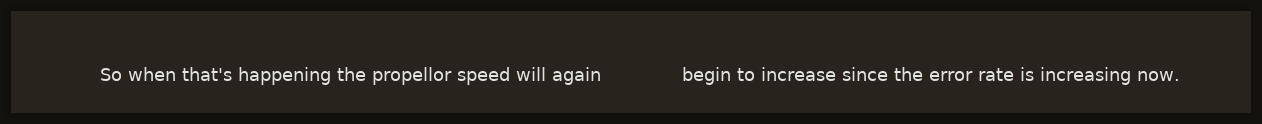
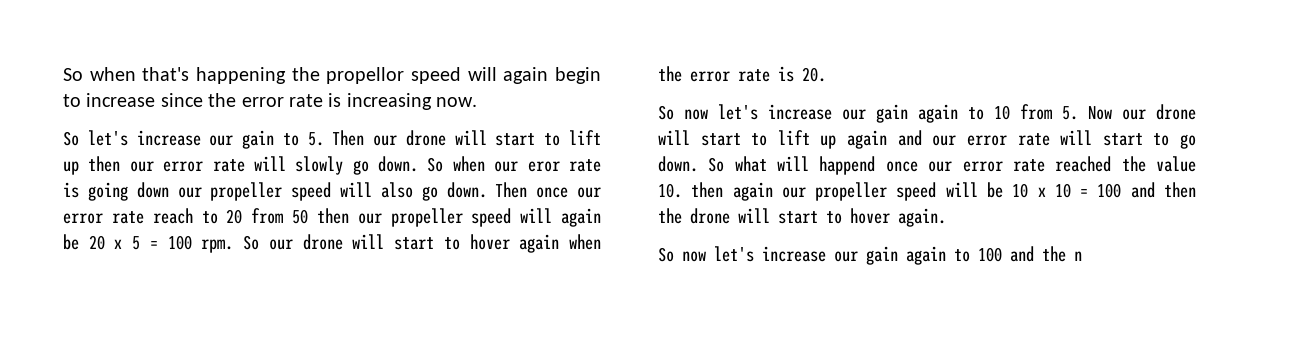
+ So let's increase our gain to 5. Then our drone will start to lift up then our error rate will slowly go down. So when our eror rate is going down our propeller speed will also go down. Then once our error rate reach to 20 from 50 then our propeller speed will again be 20 x 5 = 100 rpm. So our drone will start to hover again when the error rate is 20.
+ So now let's increase our gain again to 10 from 5. Now our drone will start to lift up again and our error rate will start to go down. So what will happend once our error rate reached the value 10. then again our propeller speed will be 10 x 10 = 100 and then the drone will start to hover again.
+ So now let's increase our gain again to 100 and the n

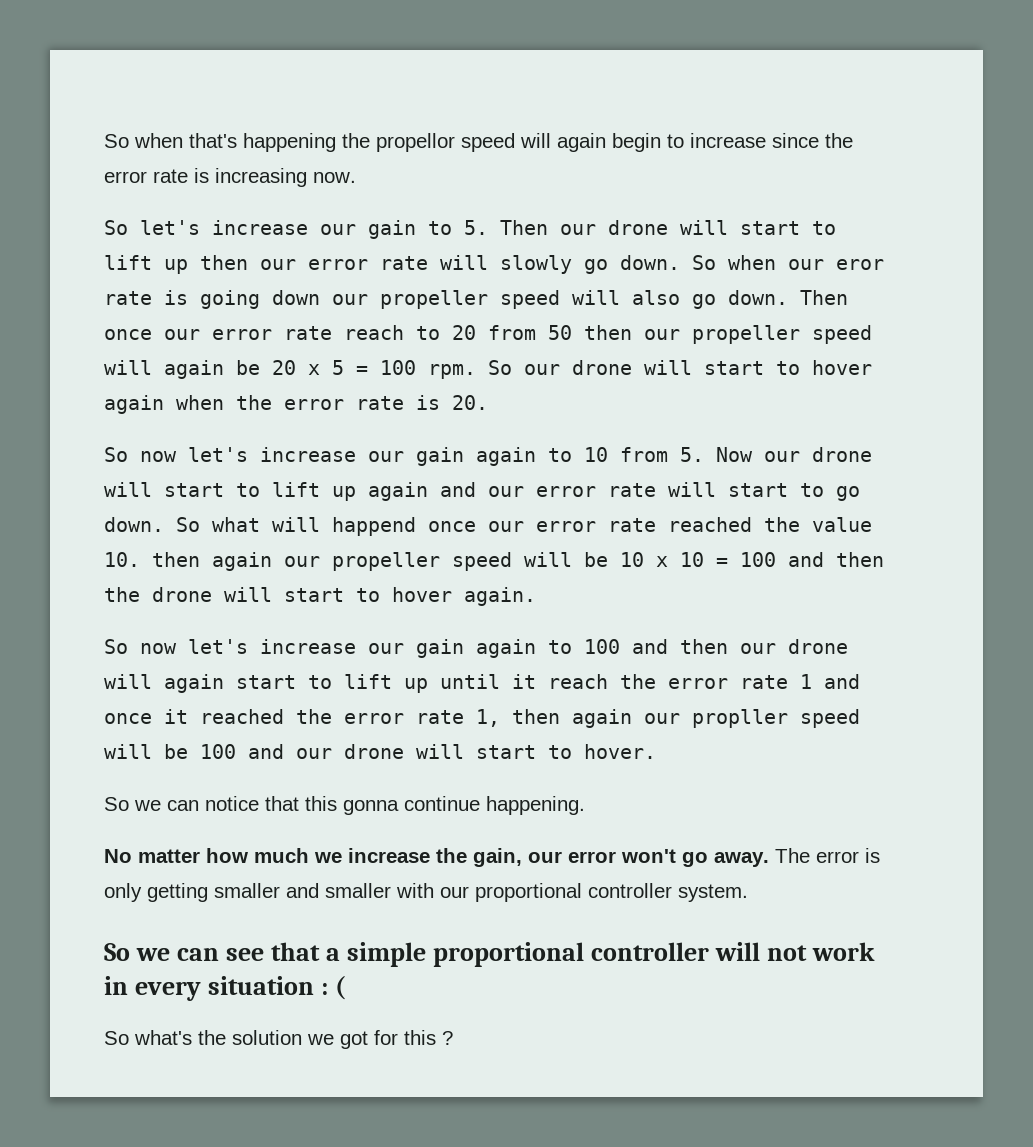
- So now let's increase our gain again to 100 and the n
+ So now let's increase our gain again to 100 and then our drone will again start to lift up until it reach the error rate 1 and once it reached the error rate 1, then again our propller speed will be 100 and our drone will start to hover.
+ So we can notice that this gonna continue happening.
+ No matter how much we increase the gain, our error won't go away. The error is only getting smaller and smaller with our proportional controller system.
+ So we can see that a simple proportional controller will not work in every situation : (
+ So what's the solution we got for this ?

